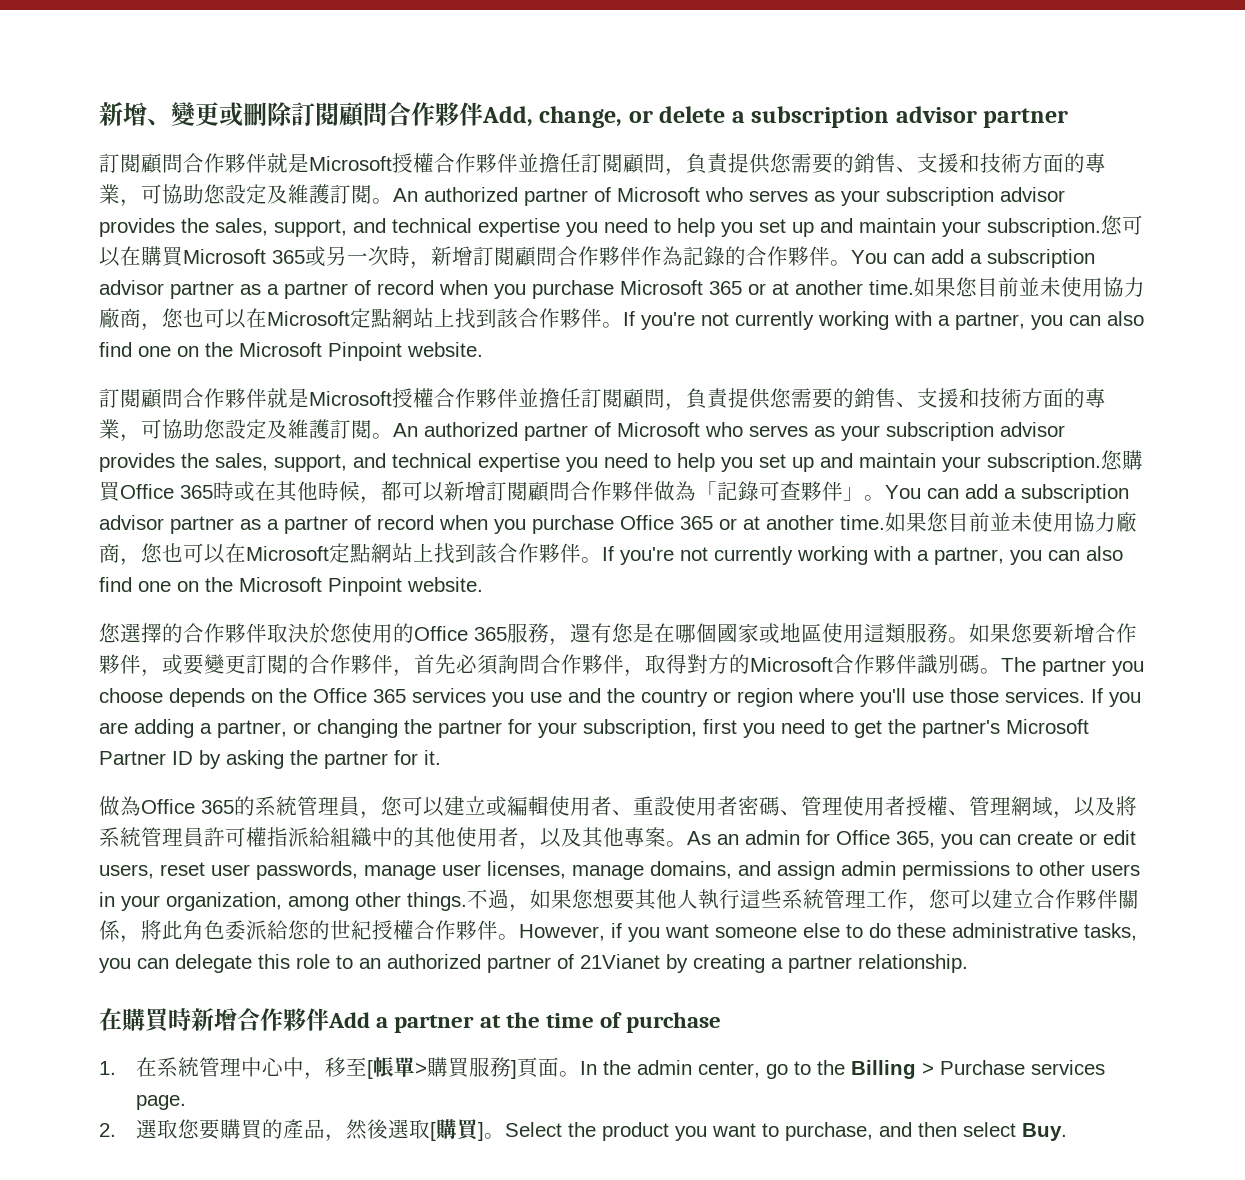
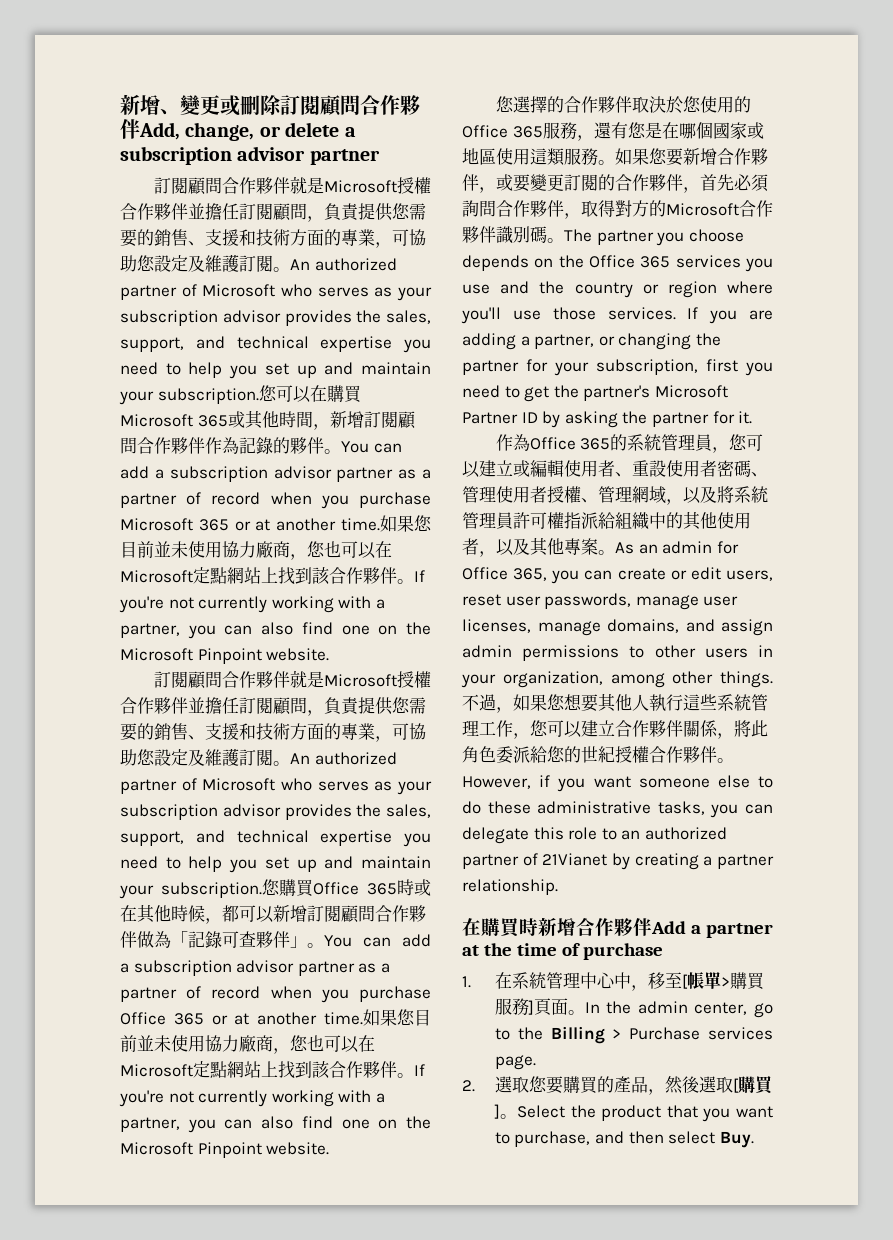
- 您可以在購買Microsoft 365或另一次時，新增訂閱顧問合作夥伴作為記錄的合作夥伴。
+ 您可以在購買Microsoft 365或其他時間，新增訂閱顧問合作夥伴作為記錄的夥伴。
- 做為Office 365的系統管理員，您可以建立或編輯使用者、重設使用者密碼、管理使用者授權、管理網域，以及將系統管理員許可權指派給組織中的其他使用者，以及其他專案。
+ 作為Office 365的系統管理員，您可以建立或編輯使用者、重設使用者密碼、管理使用者授權、管理網域，以及將系統管理員許可權指派給組織中的其他使用者，以及其他專案。
- Select the product you want to purchase, and then select Buy.
+ Select the product that you want to purchase, and then select Buy.

